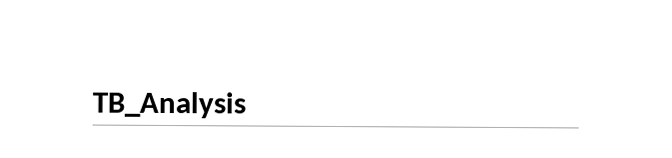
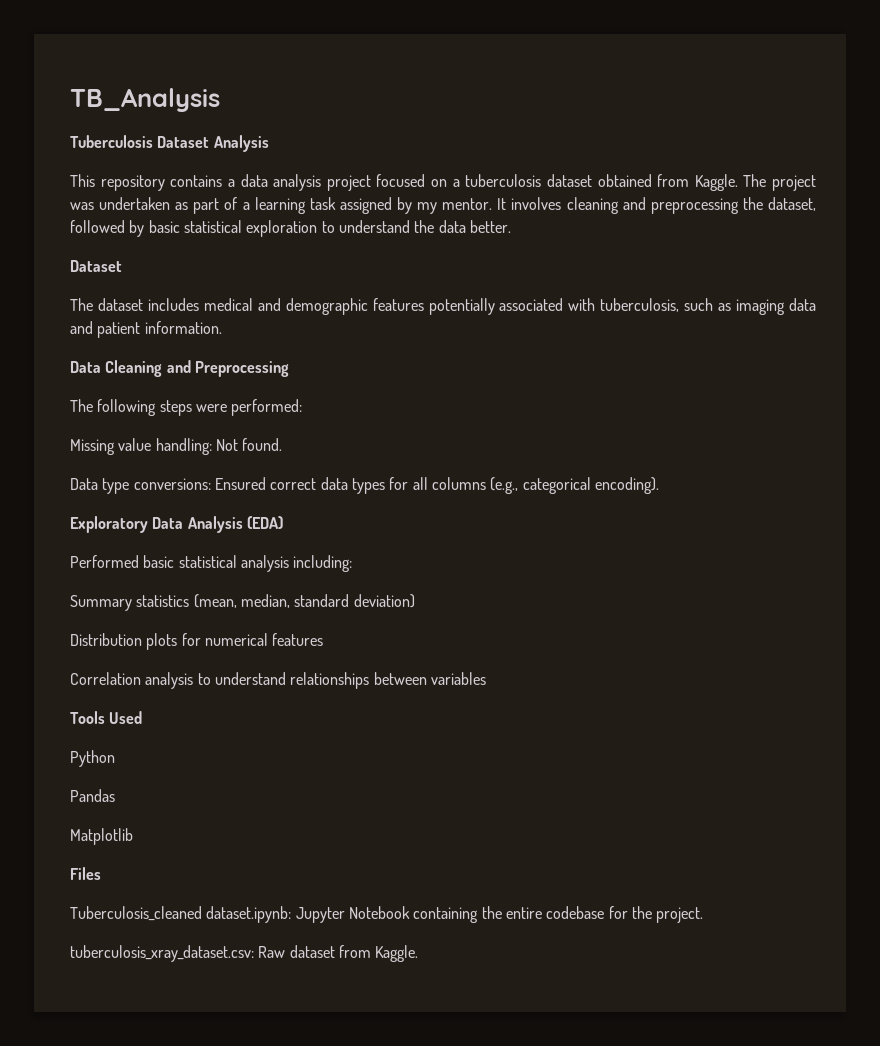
+ Tuberculosis Dataset Analysis
+ This repository contains a data analysis project focused on a tuberculosis dataset obtained from Kaggle. The project was undertaken as part of a learning task assigned by my mentor. It involves cleaning and preprocessing the dataset, followed by basic statistical exploration to understand the data better.
+ Dataset
+ The dataset includes medical and demographic features potentially associated with tuberculosis, such as imaging data and patient information.
+ Data Cleaning and Preprocessing
+ The following steps were performed:
+ Missing value handling: Not found.
+ Data type conversions: Ensured correct data types for all columns (e.g., categorical encoding).
+ Exploratory Data Analysis (EDA)
+ Performed basic statistical analysis including:
+ Summary statistics (mean, median, standard deviation)
+ Distribution plots for numerical features
+ Correlation analysis to understand relationships between variables
+ Tools Used
+ Python
+ Pandas
+ Matplotlib
+ Files
+ Tuberculosis_cleaned dataset.ipynb: Jupyter Notebook containing the entire codebase for the project.
+ tuberculosis_xray_dataset.csv: Raw dataset from Kaggle.

